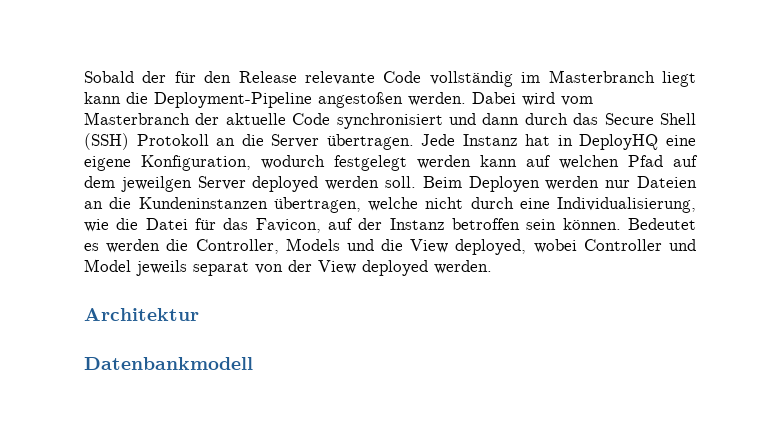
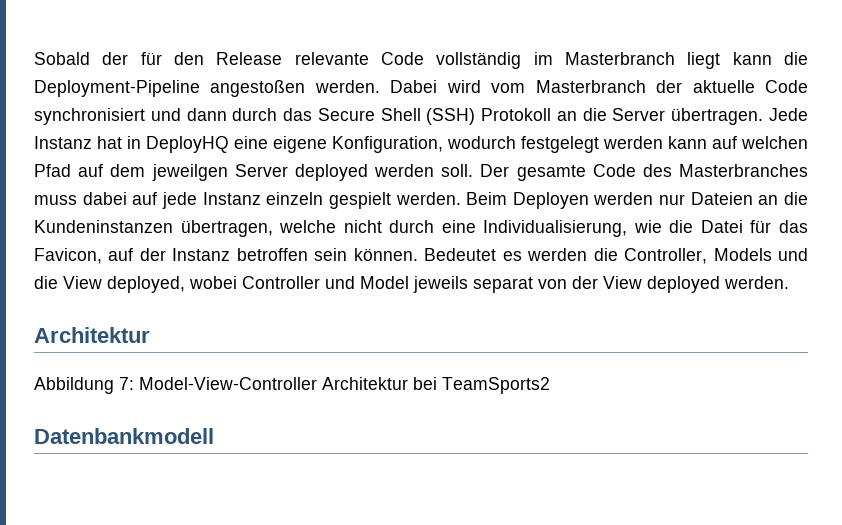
+ Der gesamte Code des Masterbranches muss dabei auf jede Instanz einzeln gespielt werden.
+ Abbildung 7: Model-View-Controller Architektur bei TeamSports2

